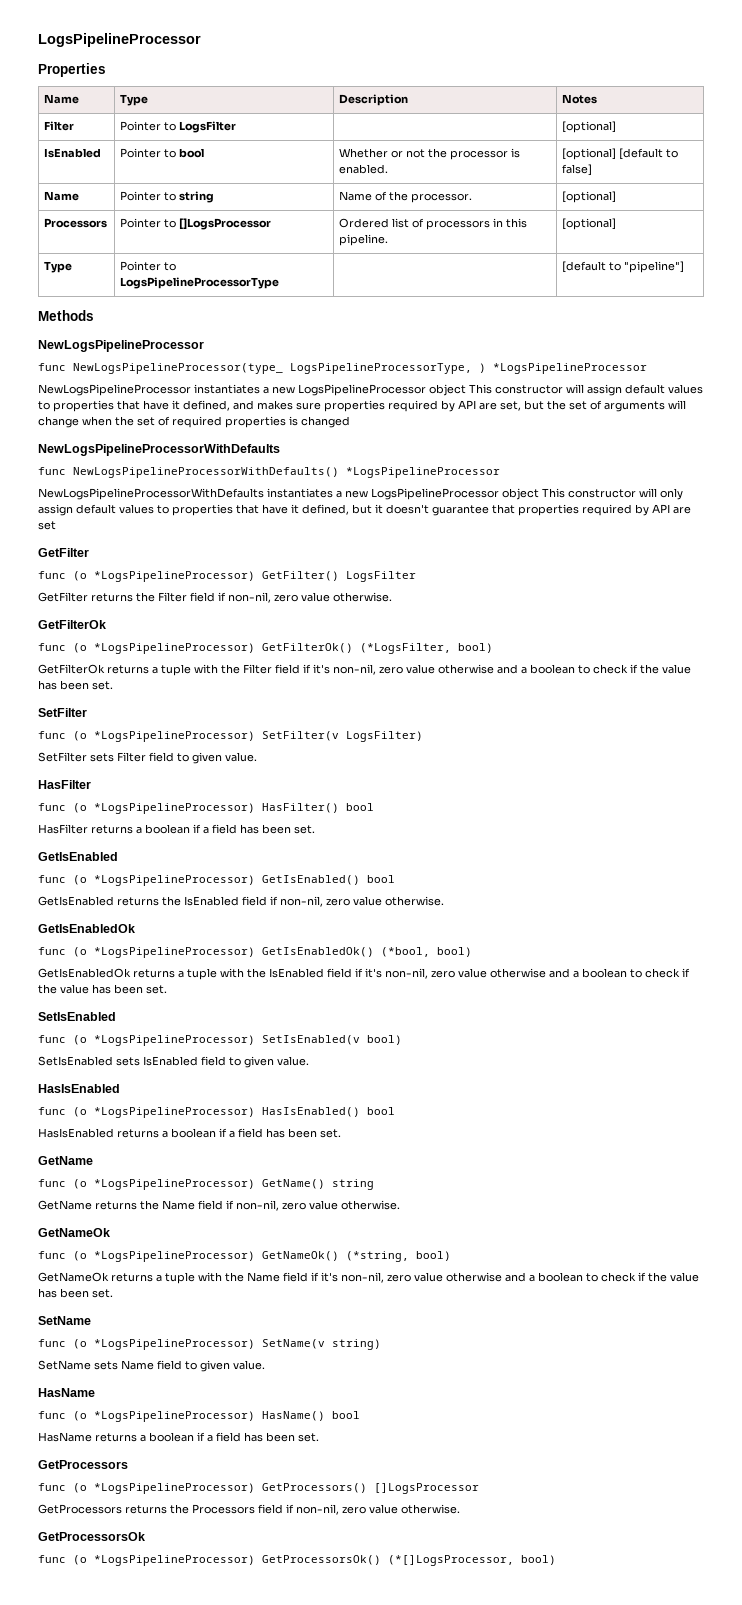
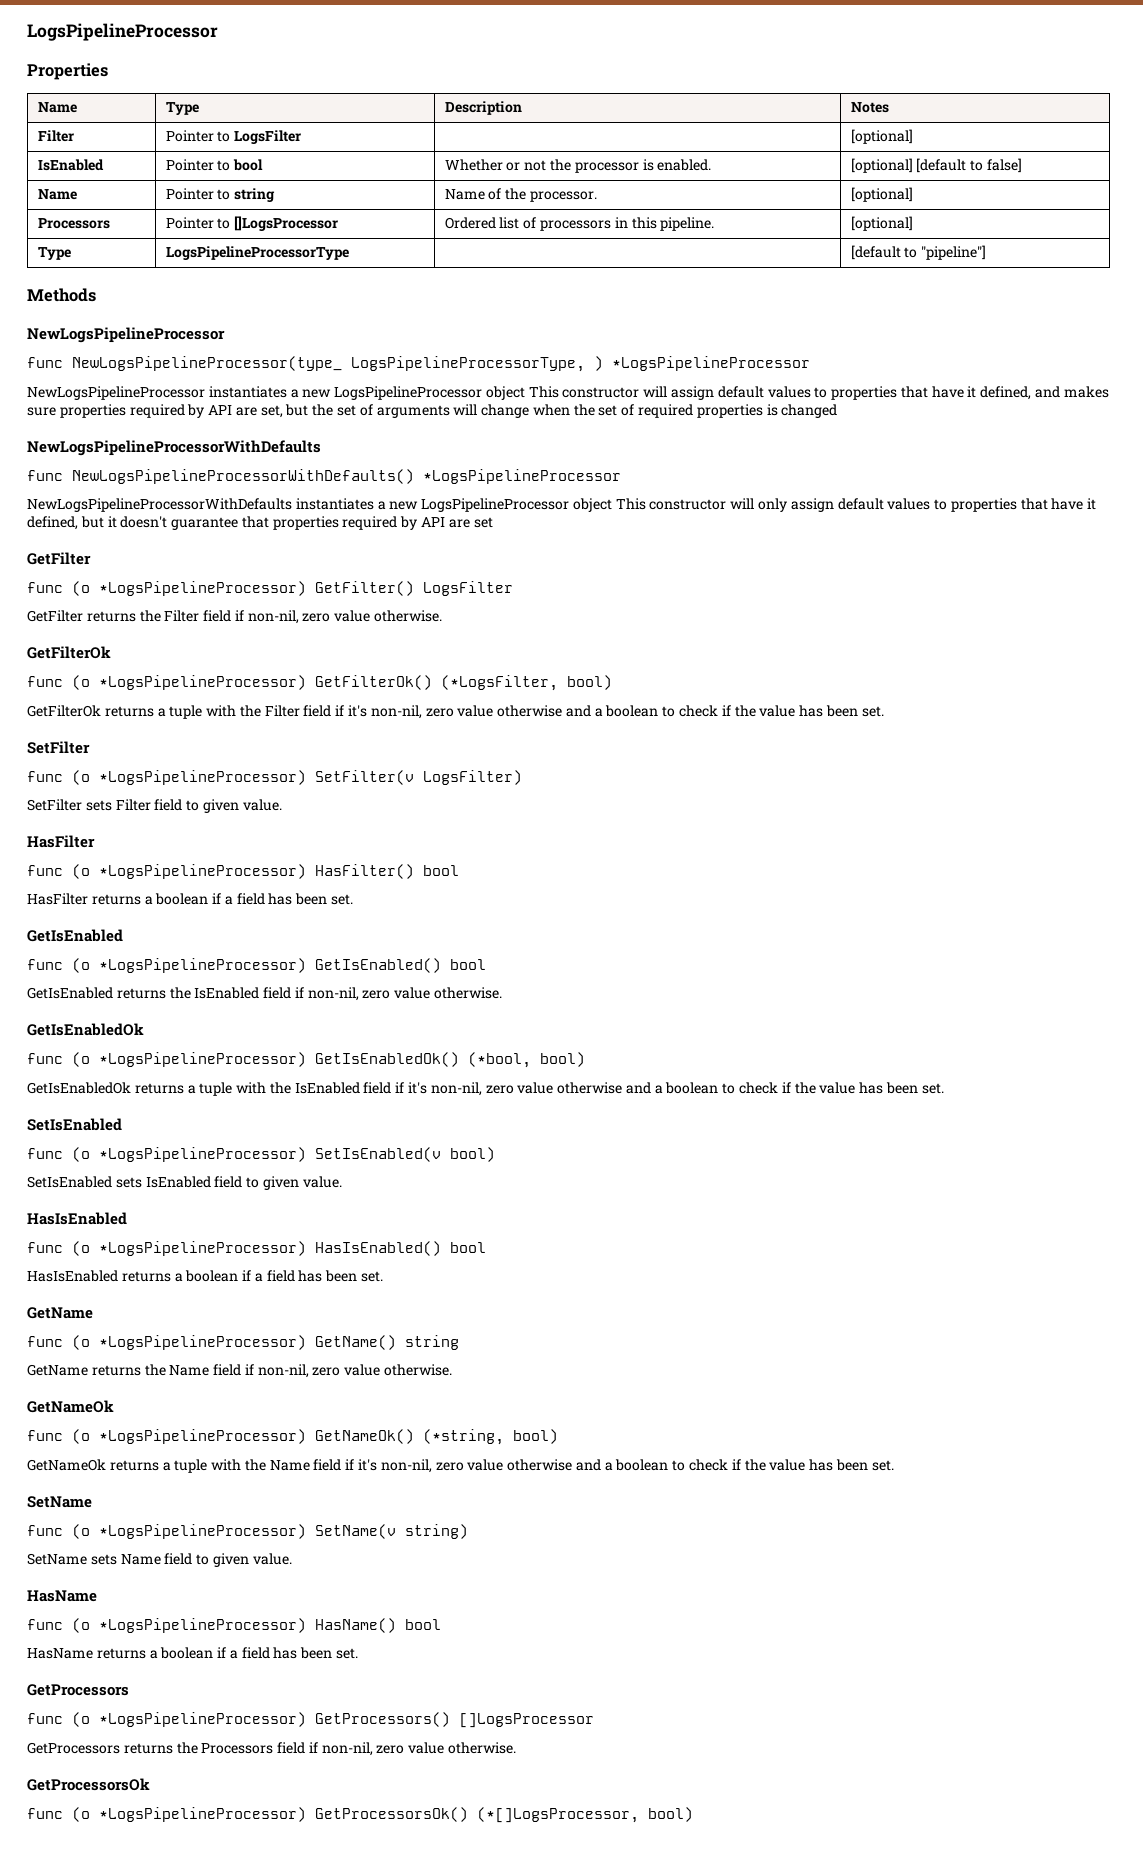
- Type | Pointer to LogsPipelineProcessorType | | [default to "pipeline"]
+ Type | LogsPipelineProcessorType | | [default to "pipeline"]

